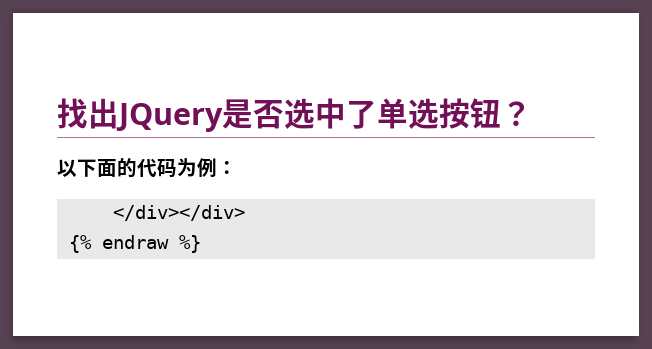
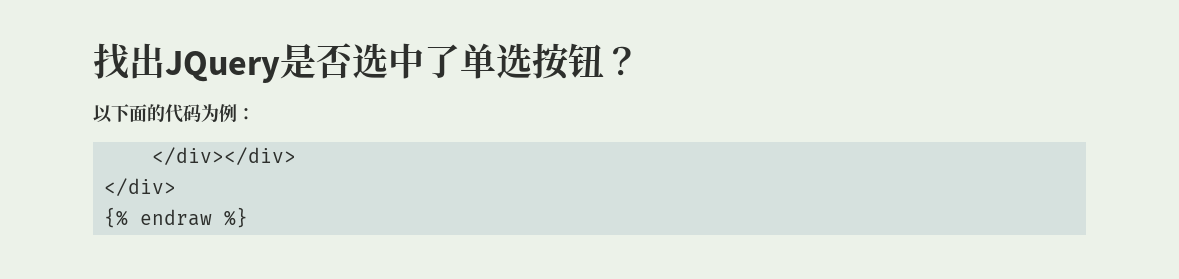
+ </div>

